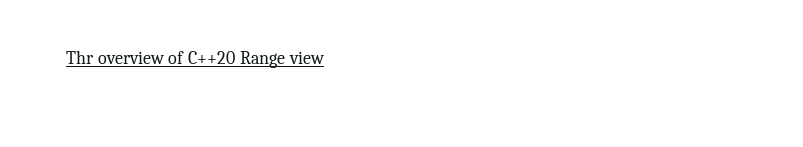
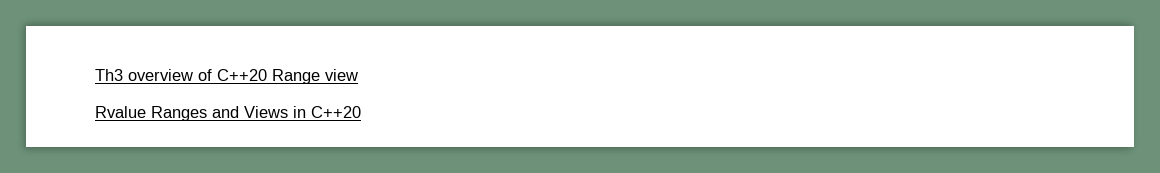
- Thr overview of C++20 Range view
+ Th3 overview of C++20 Range view
+ Rvalue Ranges and Views in C++20

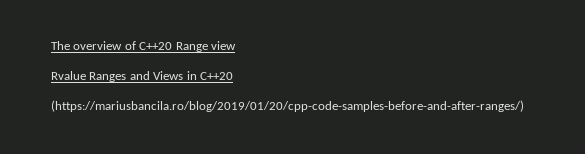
- Th3 overview of C++20 Range view
+ The overview of C++20 Range view
+ (https://mariusbancila.ro/blog/2019/01/20/cpp-code-samples-before-and-after-ranges/)

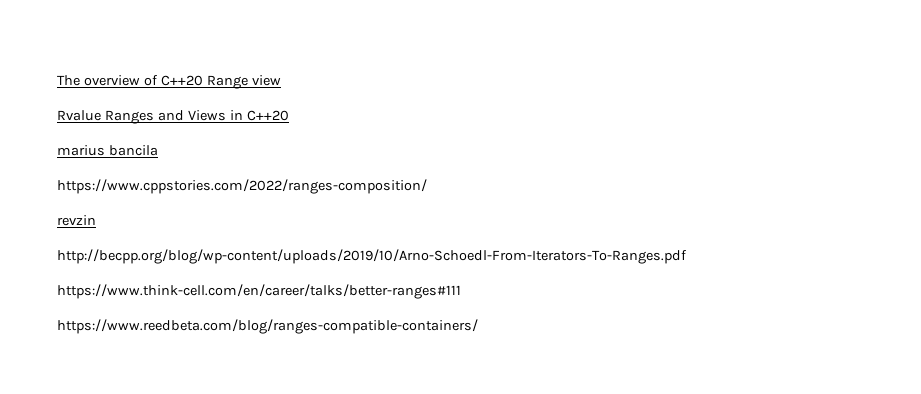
- (https://mariusbancila.ro/blog/2019/01/20/cpp-code-samples-before-and-after-ranges/)
+ marius bancila
+ https://www.cppstories.com/2022/ranges-composition/
+ revzin
+ http://becpp.org/blog/wp-content/uploads/2019/10/Arno-Schoedl-From-Iterators-To-Ranges.pdf
+ https://www.think-cell.com/en/career/talks/better-ranges#111
+ https://www.reedbeta.com/blog/ranges-compatible-containers/

